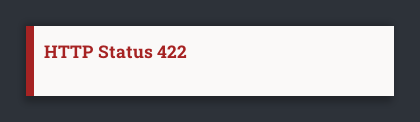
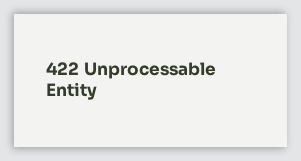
- HTTP Status 422
+ 422 Unprocessable Entity

